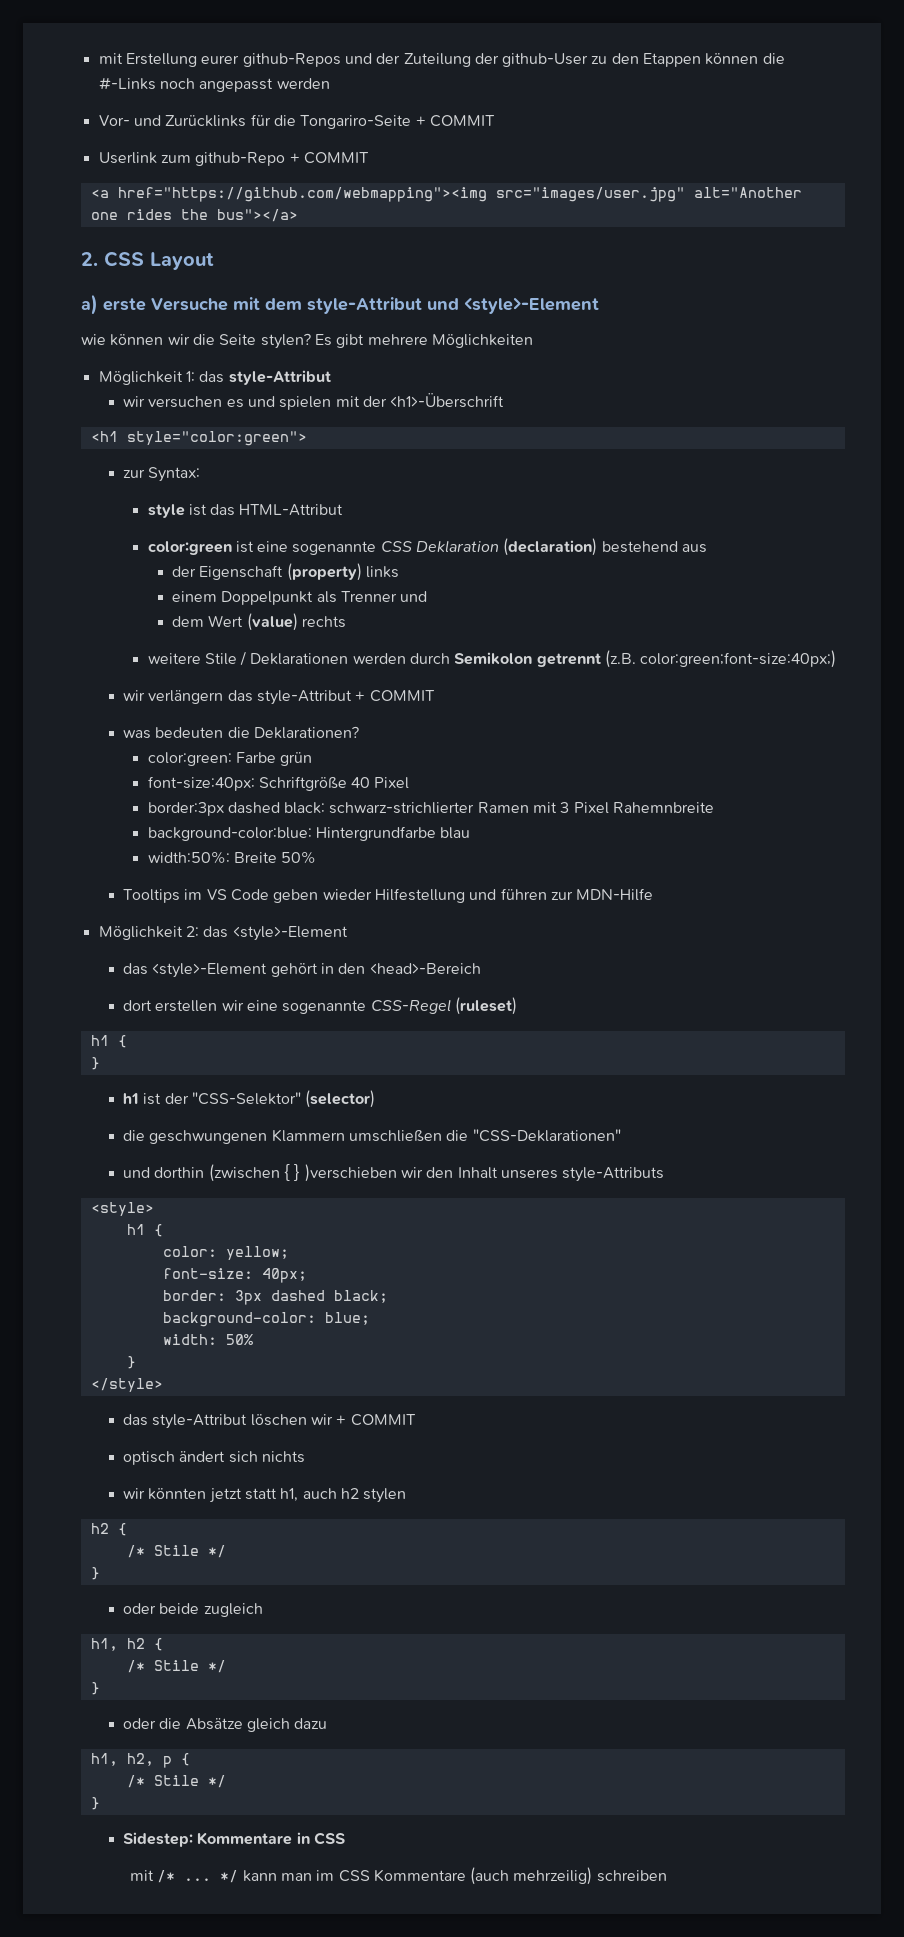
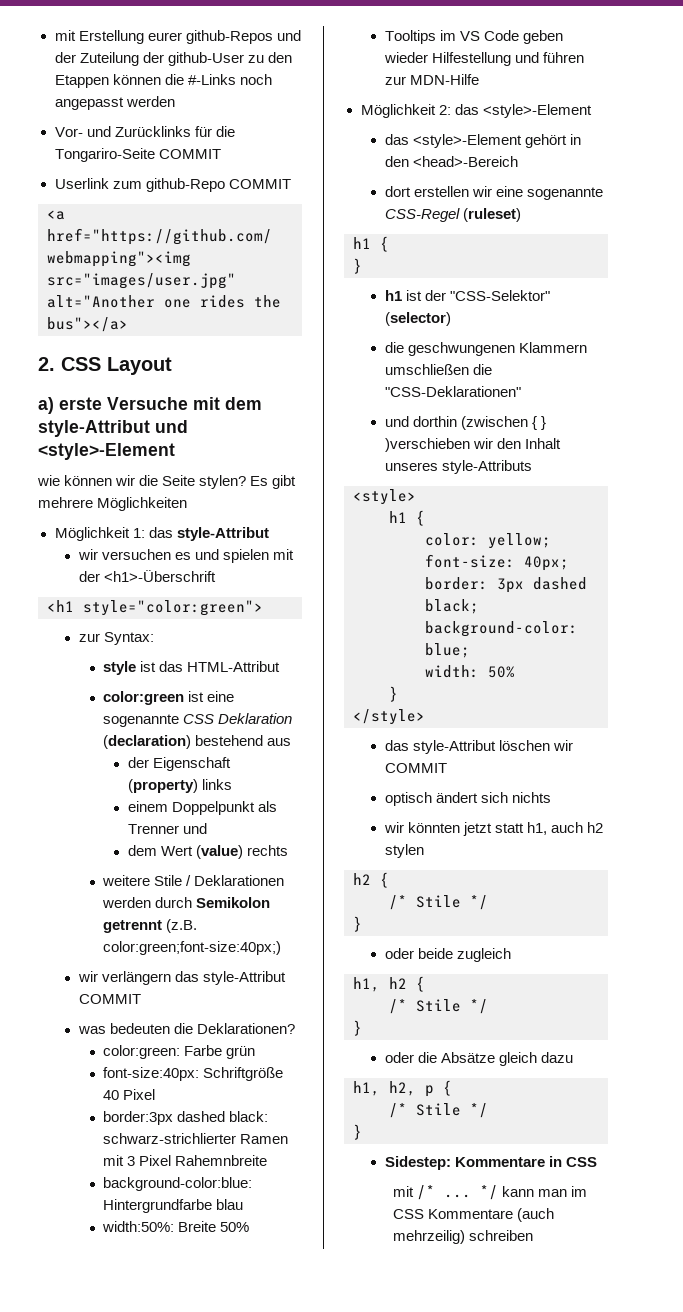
- Vor- und Zurücklinks für die Tongariro-Seite + COMMIT
+ Vor- und Zurücklinks für die Tongariro-Seite COMMIT
- Userlink zum github-Repo + COMMIT
+ Userlink zum github-Repo COMMIT
- wir verlängern das style-Attribut + COMMIT
+ wir verlängern das style-Attribut COMMIT
- das style-Attribut löschen wir + COMMIT
+ das style-Attribut löschen wir COMMIT

